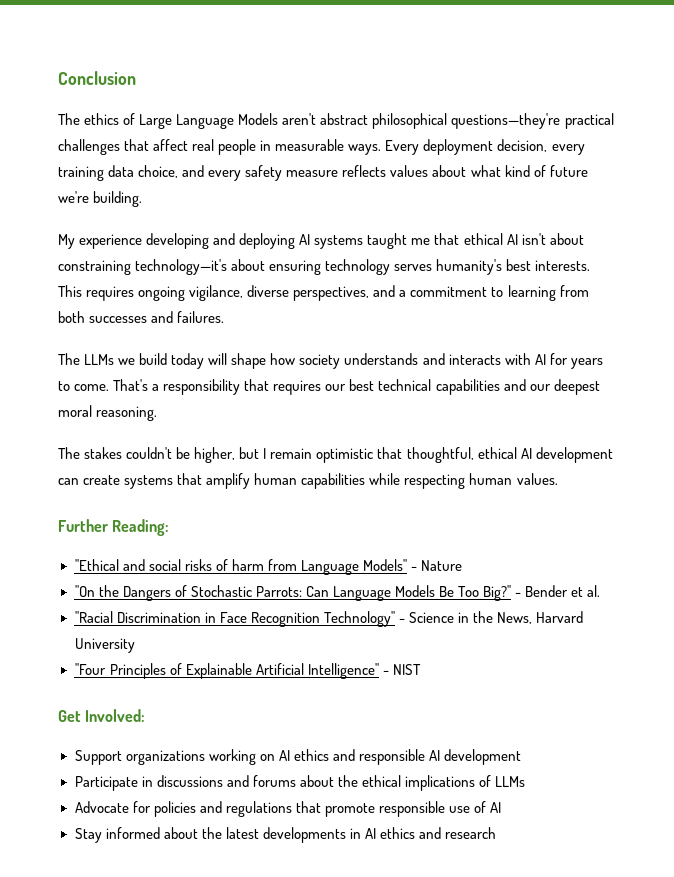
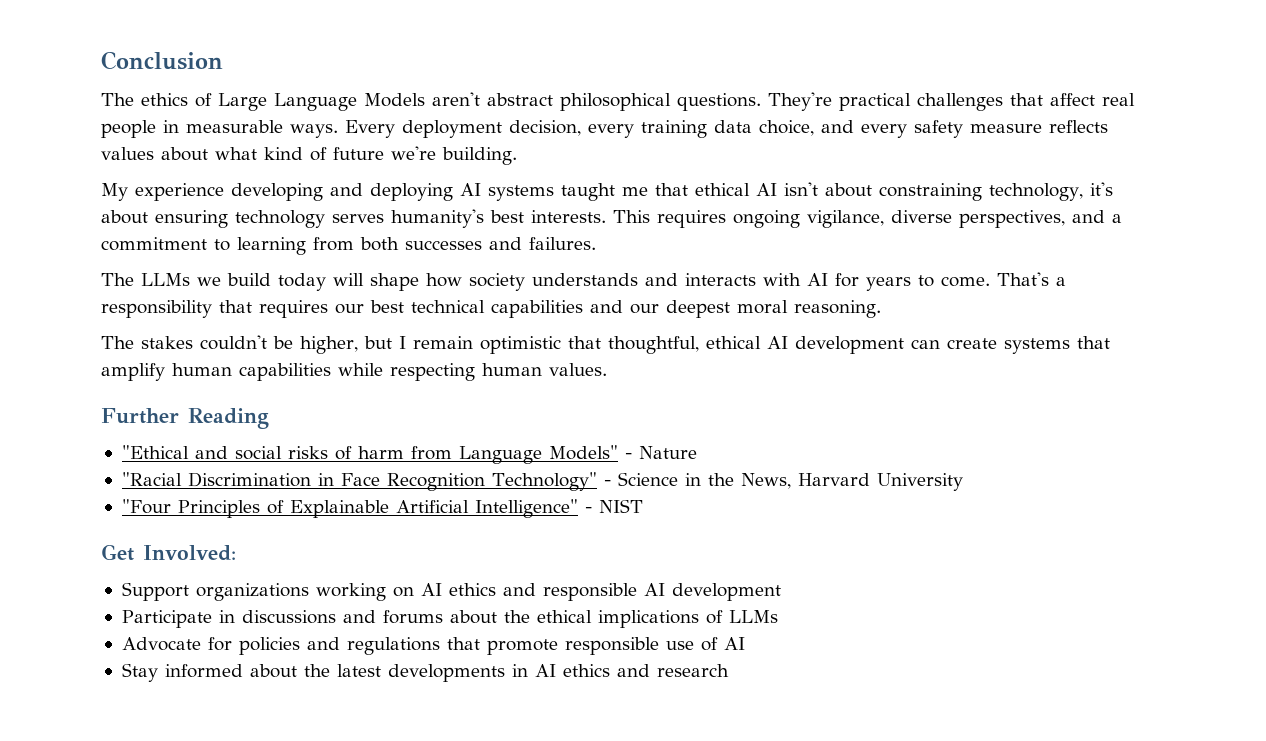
- The ethics of Large Language Models aren't abstract philosophical questions—they're practical challenges that affect real people in measurable ways.
+ The ethics of Large Language Models aren't abstract philosophical questions. They're practical challenges that affect real people in measurable ways.
- My experience developing and deploying AI systems taught me that ethical AI isn't about constraining technology—it's about ensuring technology serves humanity's best interests.
+ My experience developing and deploying AI systems taught me that ethical AI isn't about constraining technology, it's about ensuring technology serves humanity's best interests.
- Further Reading:
+ Further Reading
- "On the Dangers of Stochastic Parrots: Can Language Models Be Too Big?" - Bender et al.

